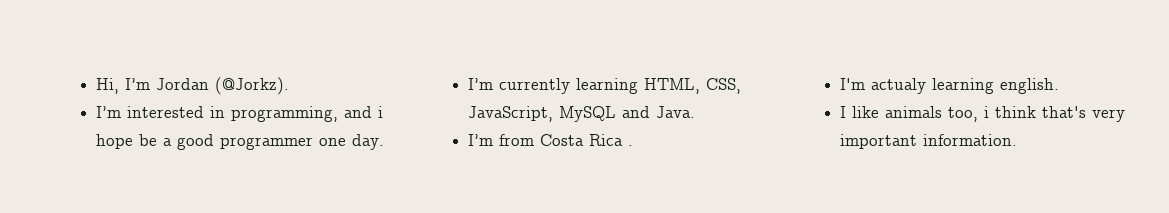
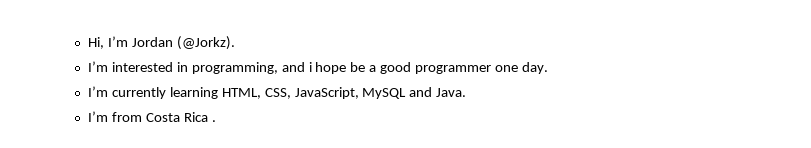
- I'm actualy learning english.
- I like animals too, i think that's very important information.

